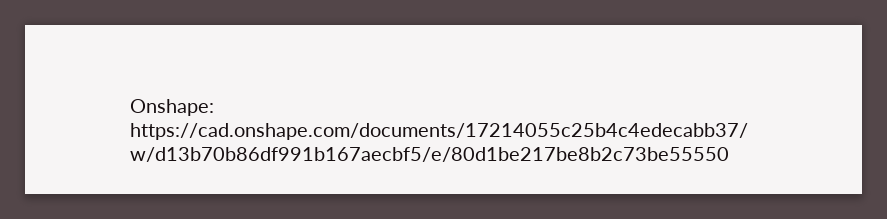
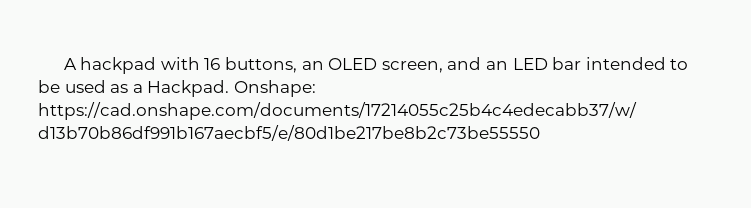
+ A hackpad with 16 buttons, an OLED screen, and an LED bar intended to be used as a Hackpad.

